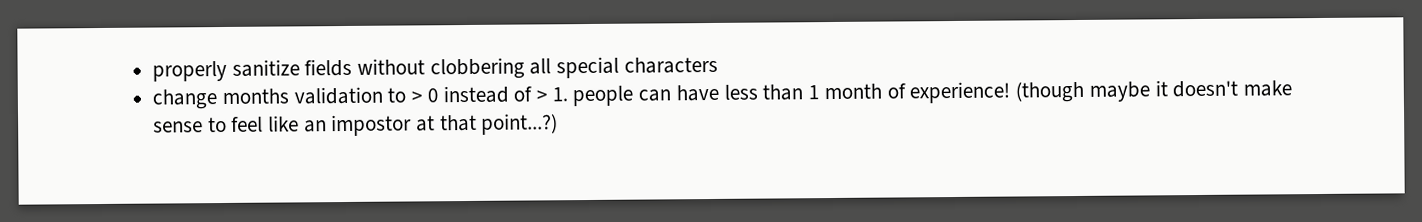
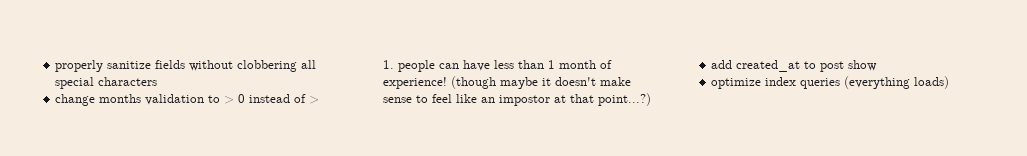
+ add created_at to post show
+ optimize index queries (everything loads)

